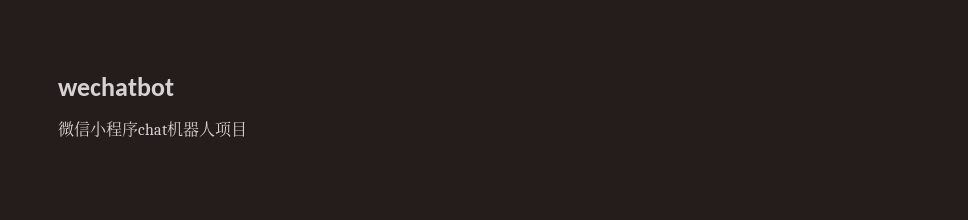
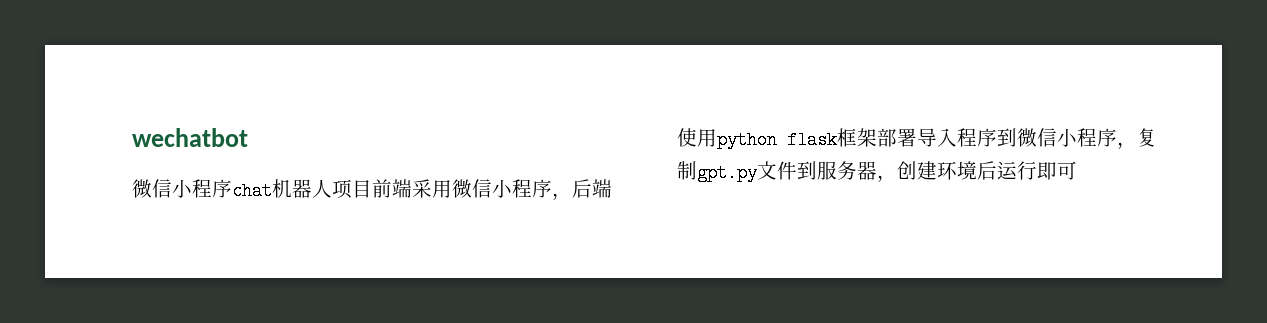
- 微信小程序chat机器人项目
+ 微信小程序chat机器人项目前端采用微信小程序，后端使用python flask框架部署导入程序到微信小程序，复制gpt.py文件到服务器，创建环境后运行即可

